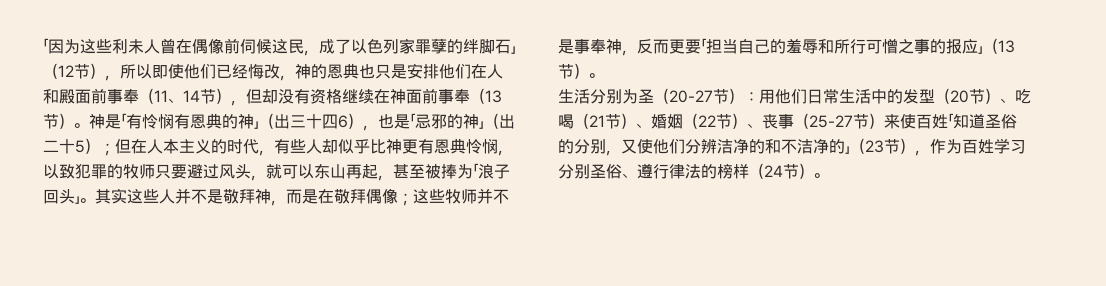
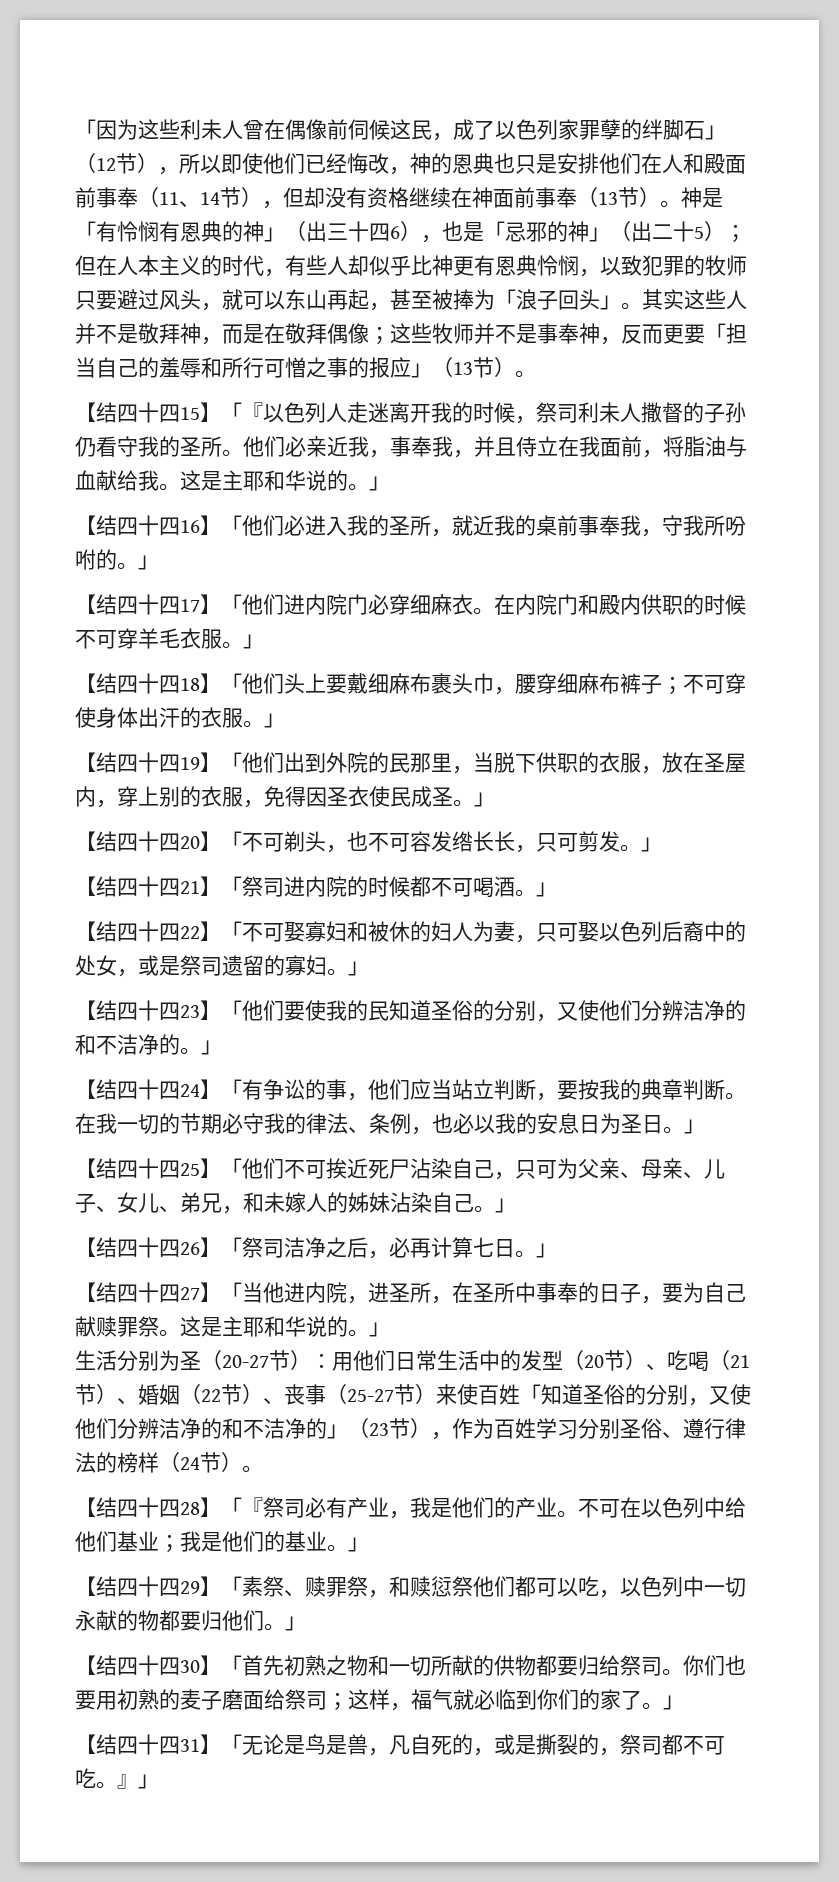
+ 【结四十四15】「『以色列人走迷离开我的时候，祭司利未人撒督的子孙仍看守我的圣所。他们必亲近我，事奉我，并且侍立在我面前，将脂油与血献给我。这是主耶和华说的。」
+ 【结四十四16】「他们必进入我的圣所，就近我的桌前事奉我，守我所吩咐的。」
+ 【结四十四17】「他们进内院门必穿细麻衣。在内院门和殿内供职的时候不可穿羊毛衣服。」
+ 【结四十四18】「他们头上要戴细麻布裹头巾，腰穿细麻布裤子；不可穿使身体出汗的衣服。」
+ 【结四十四19】「他们出到外院的民那里，当脱下供职的衣服，放在圣屋内，穿上别的衣服，免得因圣衣使民成圣。」
+ 【结四十四20】「不可剃头，也不可容发绺长长，只可剪发。」
+ 【结四十四21】「祭司进内院的时候都不可喝酒。」
+ 【结四十四22】「不可娶寡妇和被休的妇人为妻，只可娶以色列后裔中的处女，或是祭司遗留的寡妇。」
+ 【结四十四23】「他们要使我的民知道圣俗的分别，又使他们分辨洁净的和不洁净的。」
+ 【结四十四24】「有争讼的事，他们应当站立判断，要按我的典章判断。在我一切的节期必守我的律法、条例，也必以我的安息日为圣日。」
+ 【结四十四25】「他们不可挨近死尸沾染自己，只可为父亲、母亲、儿子、女儿、弟兄，和未嫁人的姊妹沾染自己。」
+ 【结四十四26】「祭司洁净之后，必再计算七日。」
+ 【结四十四27】「当他进内院，进圣所，在圣所中事奉的日子，要为自己献赎罪祭。这是主耶和华说的。」
+ 【结四十四28】「『祭司必有产业，我是他们的产业。不可在以色列中给他们基业；我是他们的基业。」
+ 【结四十四29】「素祭、赎罪祭，和赎愆祭他们都可以吃，以色列中一切永献的物都要归他们。」
+ 【结四十四30】「首先初熟之物和一切所献的供物都要归给祭司。你们也要用初熟的麦子磨面给祭司；这样，福气就必临到你们的家了。」
+ 【结四十四31】「无论是鸟是兽，凡自死的，或是撕裂的，祭司都不可吃。』」

